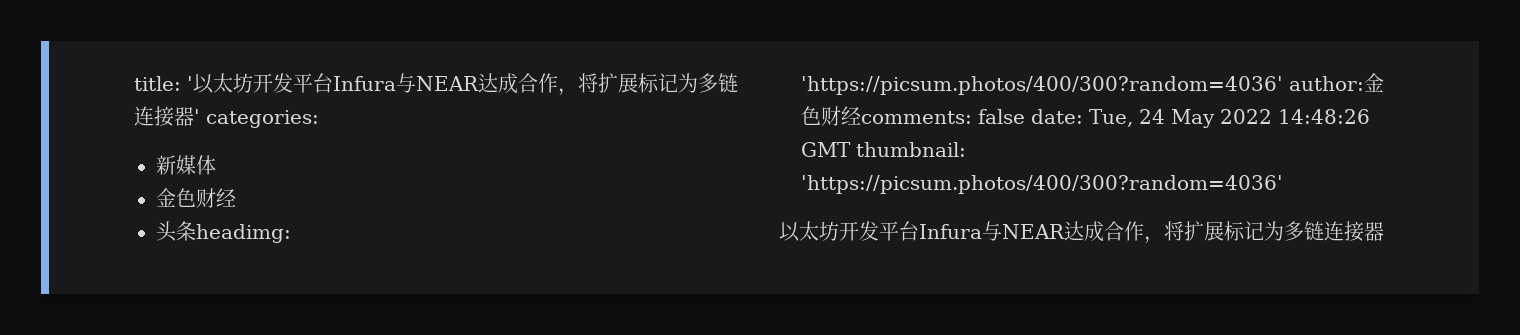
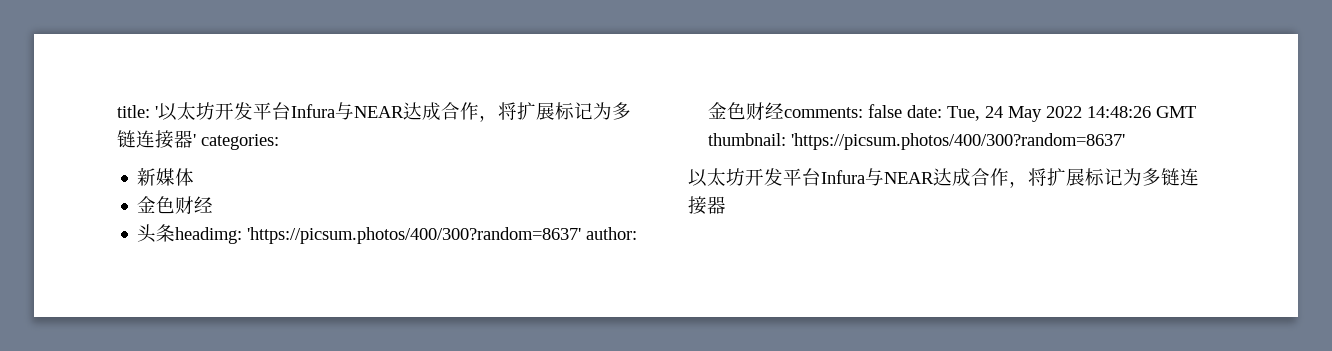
- 头条headimg: 'https://picsum.photos/400/300?random=4036' author:金色财经comments: false date: Tue, 24 May 2022 14:48:26 GMT thumbnail: 'https://picsum.photos/400/300?random=4036'
+ 头条headimg: 'https://picsum.photos/400/300?random=8637' author:金色财经comments: false date: Tue, 24 May 2022 14:48:26 GMT thumbnail: 'https://picsum.photos/400/300?random=8637'

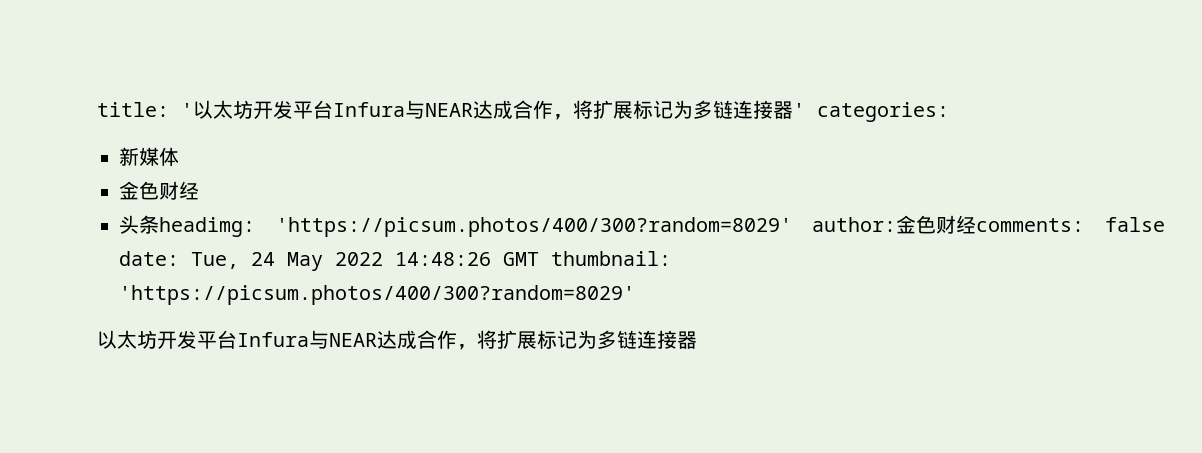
- 头条headimg: 'https://picsum.photos/400/300?random=8637' author:金色财经comments: false date: Tue, 24 May 2022 14:48:26 GMT thumbnail: 'https://picsum.photos/400/300?random=8637'
+ 头条headimg: 'https://picsum.photos/400/300?random=8029' author:金色财经comments: false date: Tue, 24 May 2022 14:48:26 GMT thumbnail: 'https://picsum.photos/400/300?random=8029'

